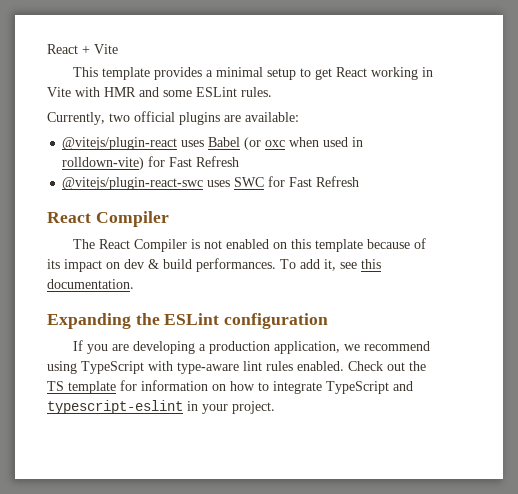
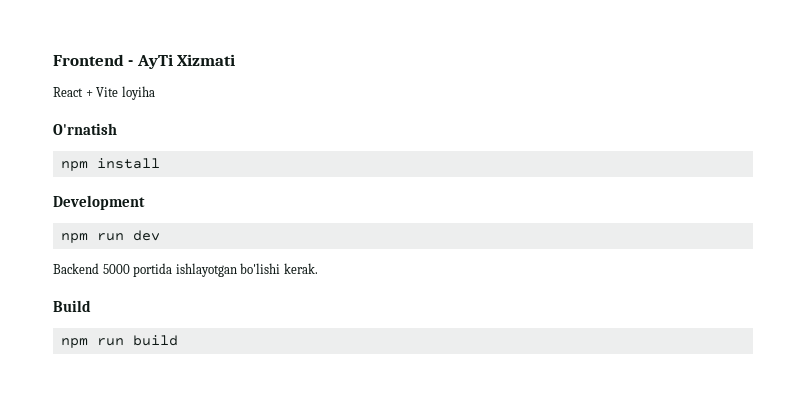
+ Frontend - AyTi Xizmati
- React + Vite
- This template provides a minimal setup to get React working in Vite with HMR and some ESLint rules.
- Currently, two official plugins are available:
- @vitejs/plugin-react uses Babel (or oxc when used in rolldown-vite) for Fast Refresh
- @vitejs/plugin-react-swc uses SWC for Fast Refresh
- React Compiler
- The React Compiler is not enabled on this template because of its impact on dev & build performances. To add it, see this documentation.
- Expanding the ESLint configuration
- If you are developing a production application, we recommend using TypeScript with type-aware lint rules enabled. Check out the TS template for information on how to integrate TypeScript and typescript-eslint in your project.
+ React + Vite loyiha
+ O'rnatish
+ npm install
+ Development
+ npm run dev
+ Backend 5000 portida ishlayotgan bo'lishi kerak.
+ Build
+ npm run build

